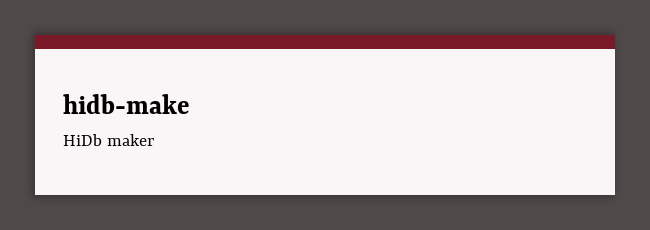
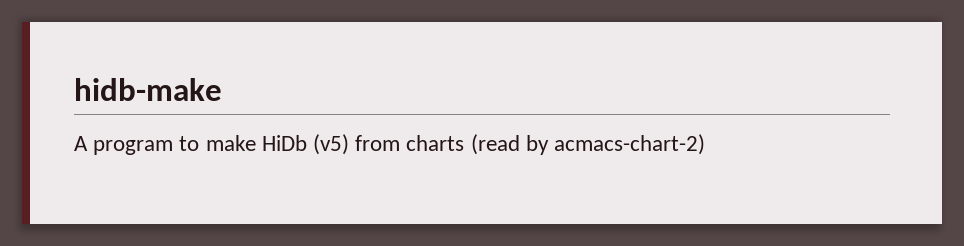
- HiDb maker
+ A program to make HiDb (v5) from charts (read by acmacs-chart-2)

